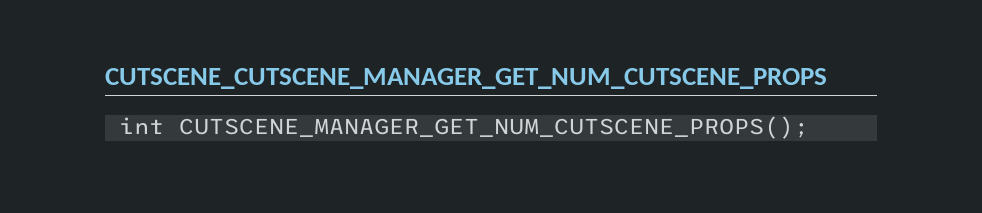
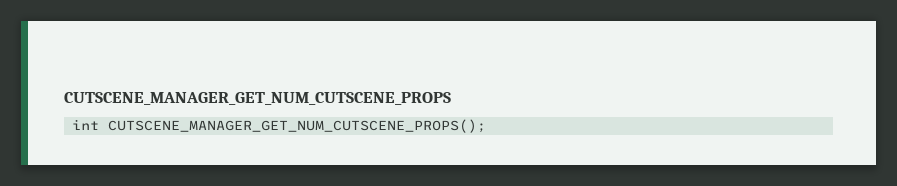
- CUTSCENE_CUTSCENE_MANAGER_GET_NUM_CUTSCENE_PROPS
+ CUTSCENE_MANAGER_GET_NUM_CUTSCENE_PROPS

